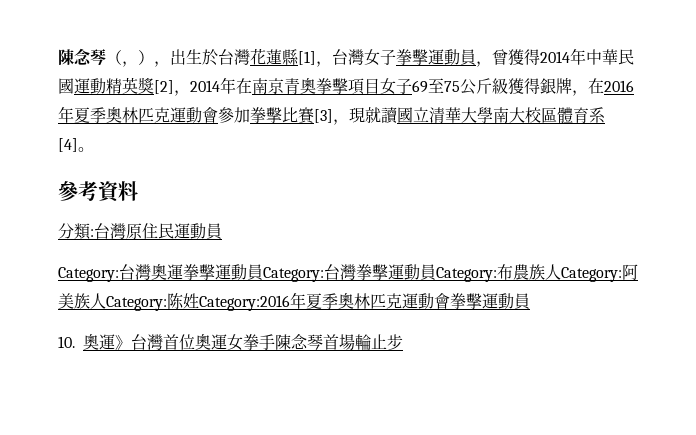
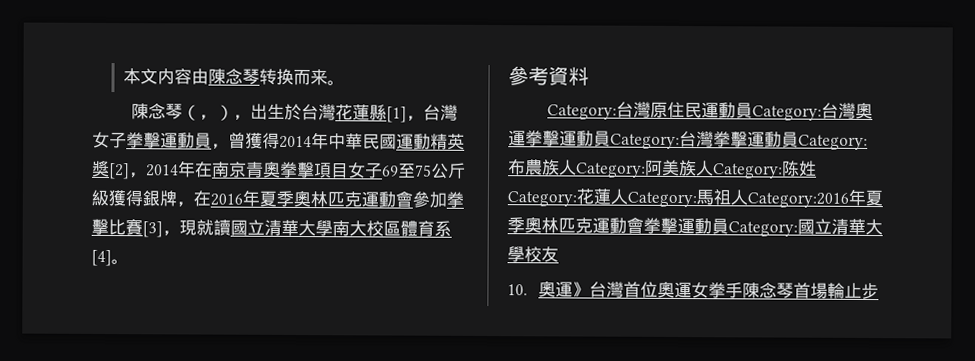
+ 本文内容由陳念琴转换而来。
- 分類:台灣原住民運動員
- Category:台灣奧運拳擊運動員Category:台灣拳擊運動員Category:布農族人Category:阿美族人Category:陈姓Category:2016年夏季奧林匹克運動會拳擊運動員
+ Category:台灣原住民運動員Category:台灣奧運拳擊運動員Category:台灣拳擊運動員Category:布農族人Category:阿美族人Category:陈姓Category:花蓮人Category:馬祖人Category:2016年夏季奧林匹克運動會拳擊運動員Category:國立清華大學校友

